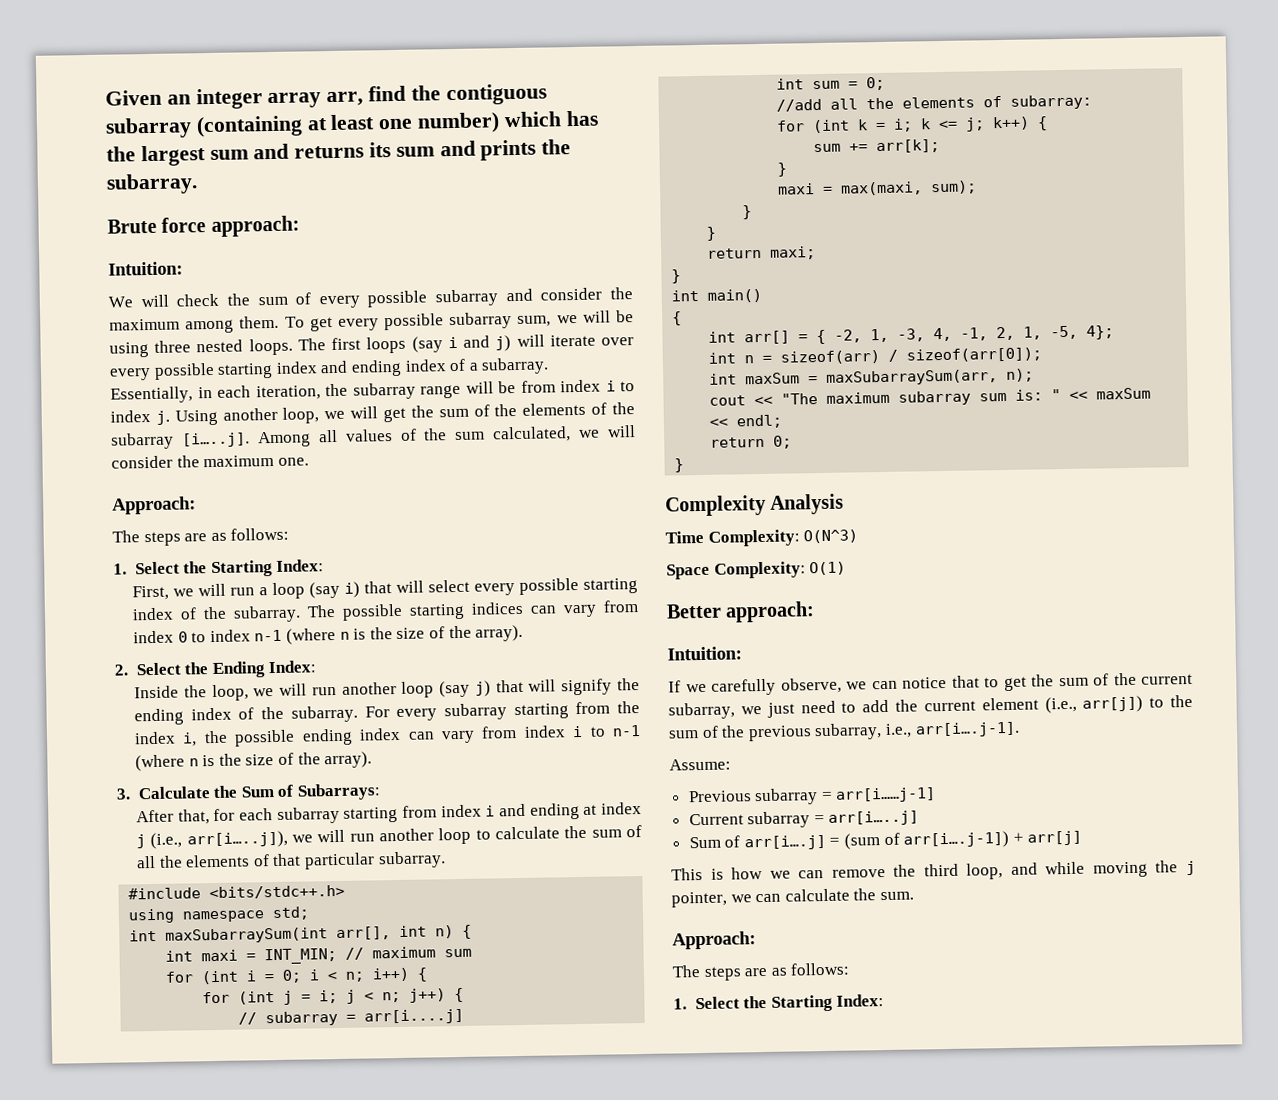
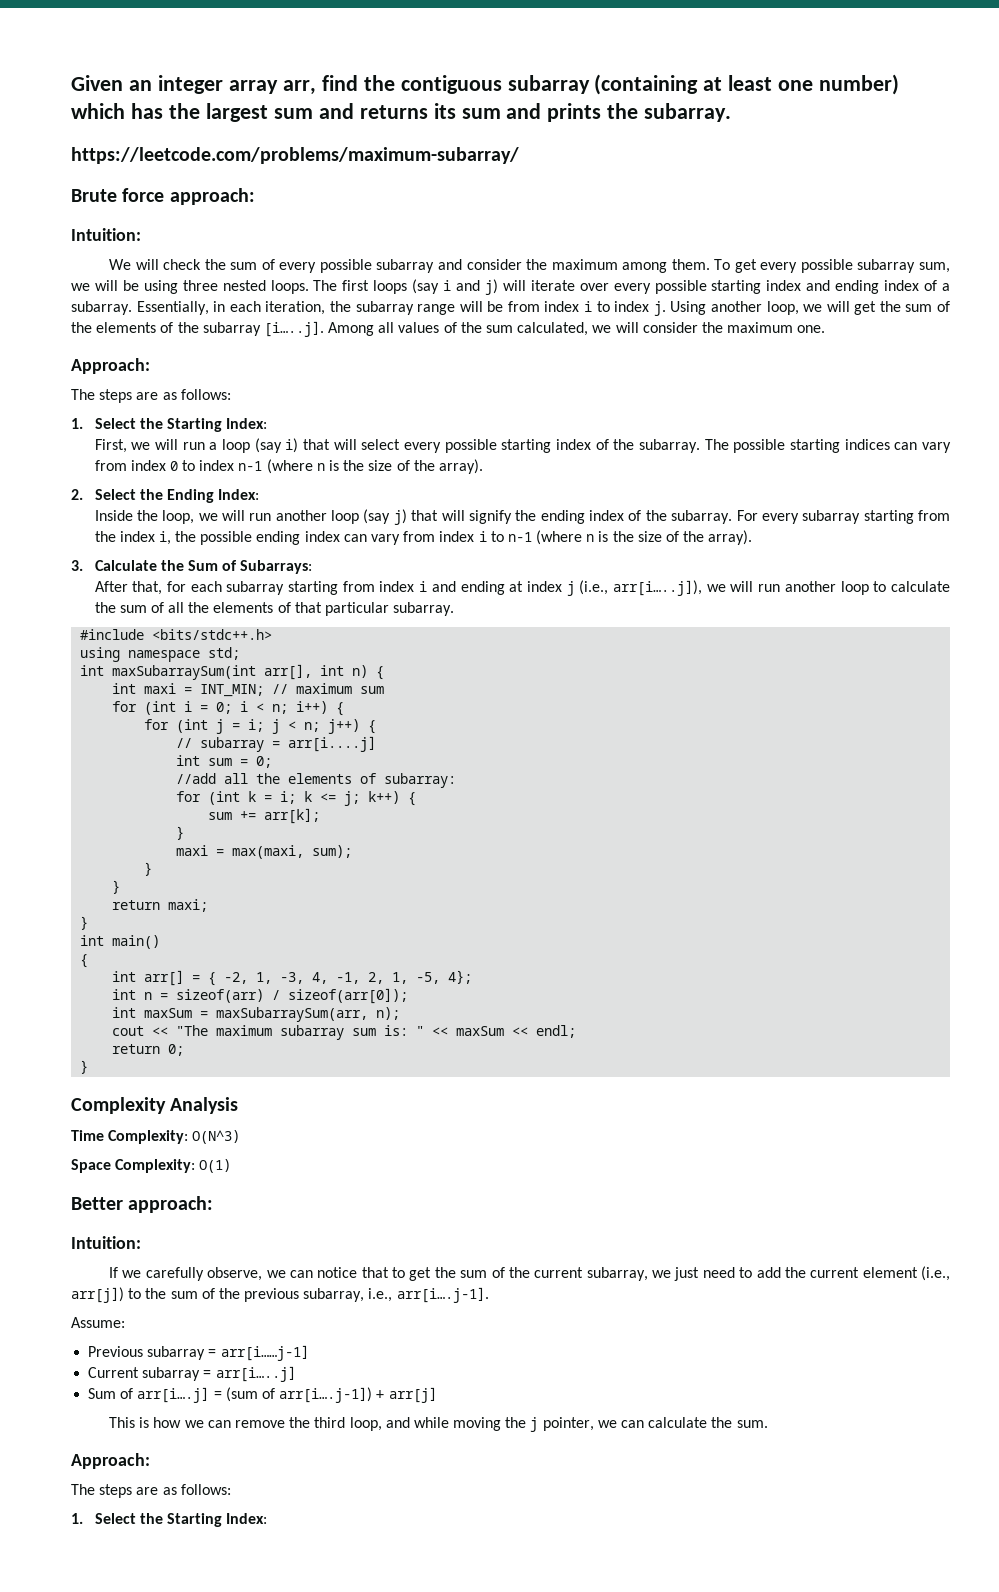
+ https://leetcode.com/problems/maximum-subarray/

